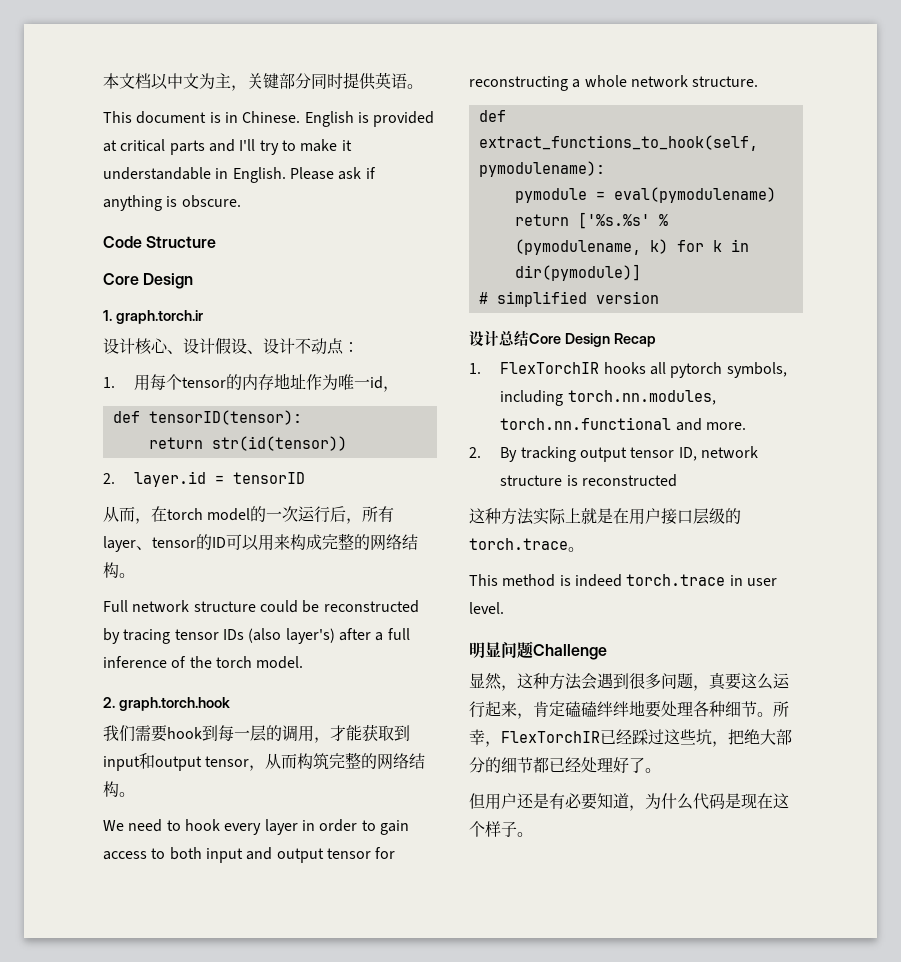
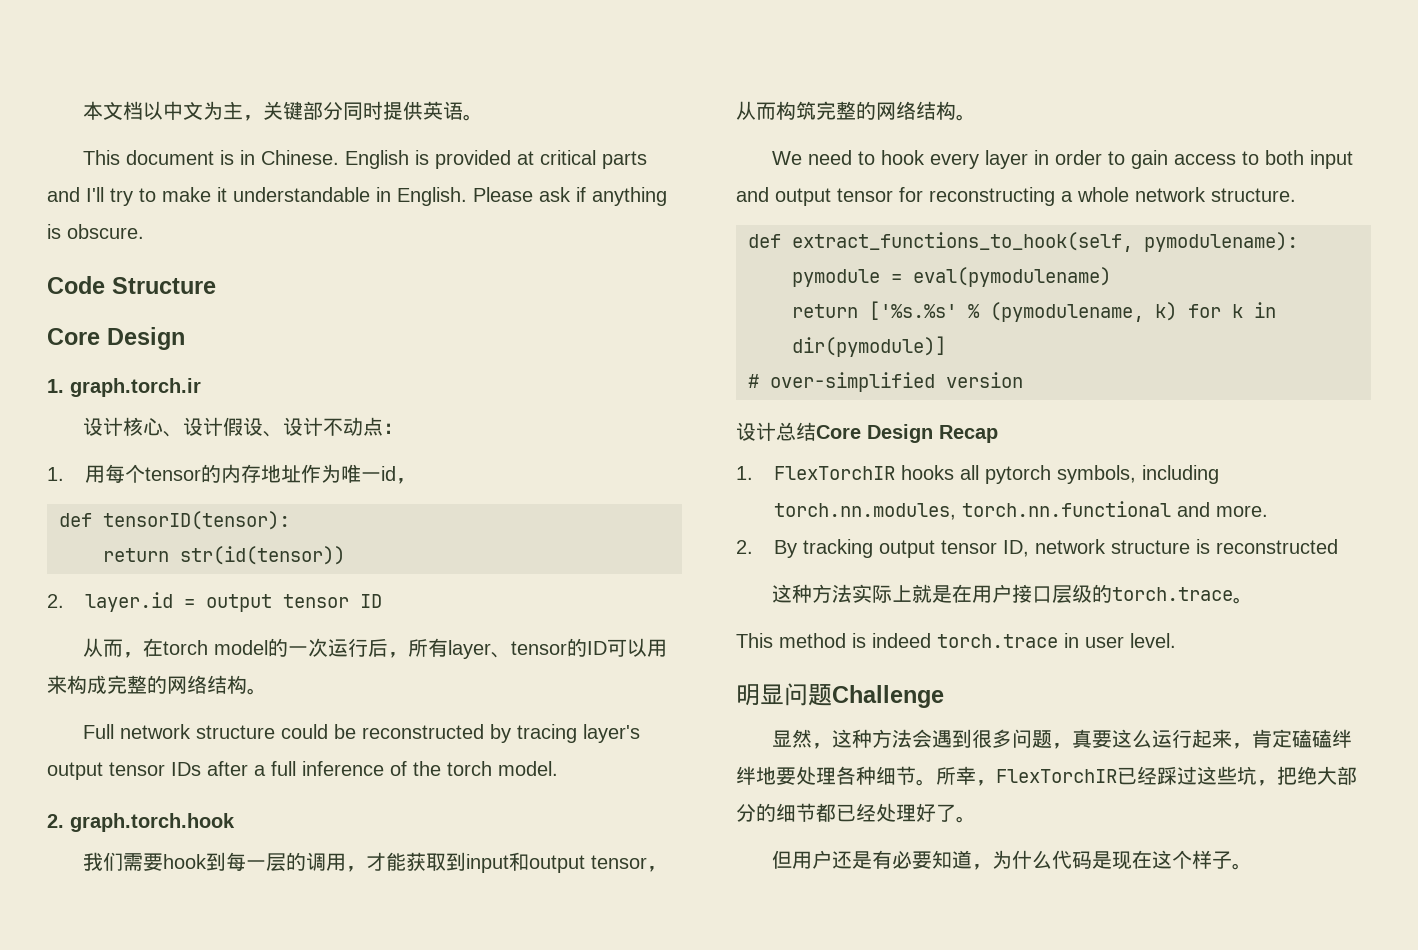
- 2. layer.id = tensorID
+ 2. layer.id = output tensor ID
- Full network structure could be reconstructed by tracing tensor IDs (also layer's) after a full inference of the torch model.
+ Full network structure could be reconstructed by tracing layer's output tensor IDs after a full inference of the torch model.
- # simplified version
+ # over-simplified version

